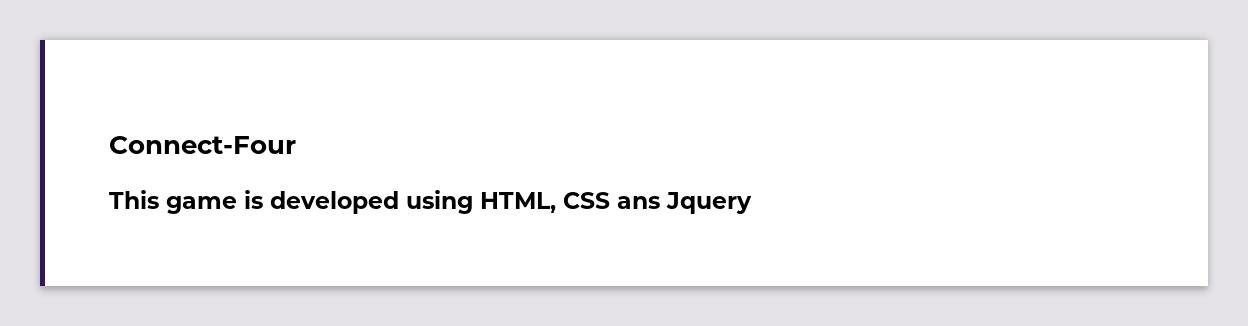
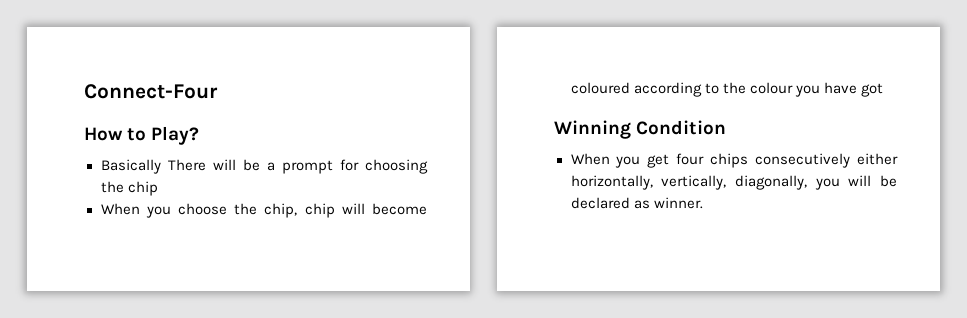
- This game is developed using HTML, CSS ans Jquery
+ How to Play?
+ Basically There will be a prompt for choosing the chip
+ When you choose the chip, chip will become coloured according to the colour you have got
+ Winning Condition
+ When you get four chips consecutively either horizontally, vertically, diagonally, you will be declared as winner.

